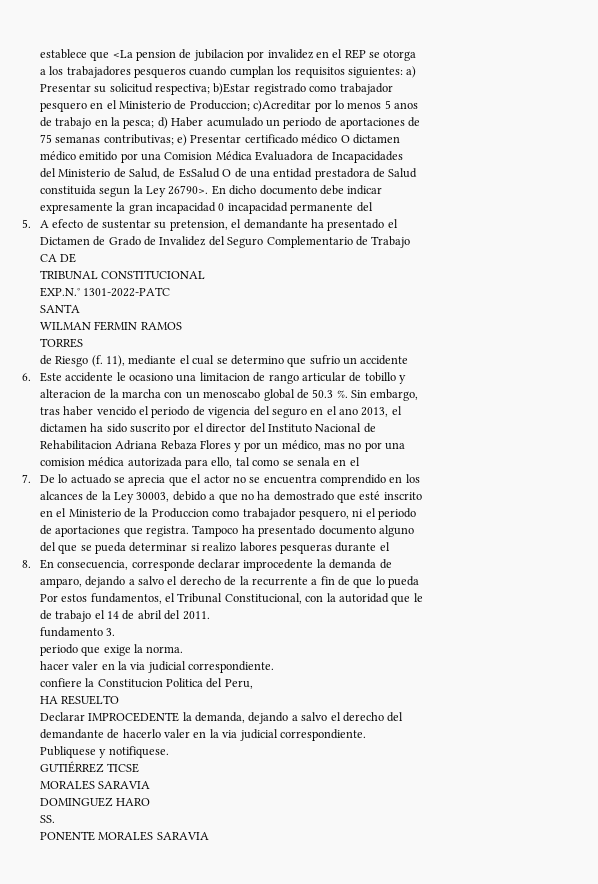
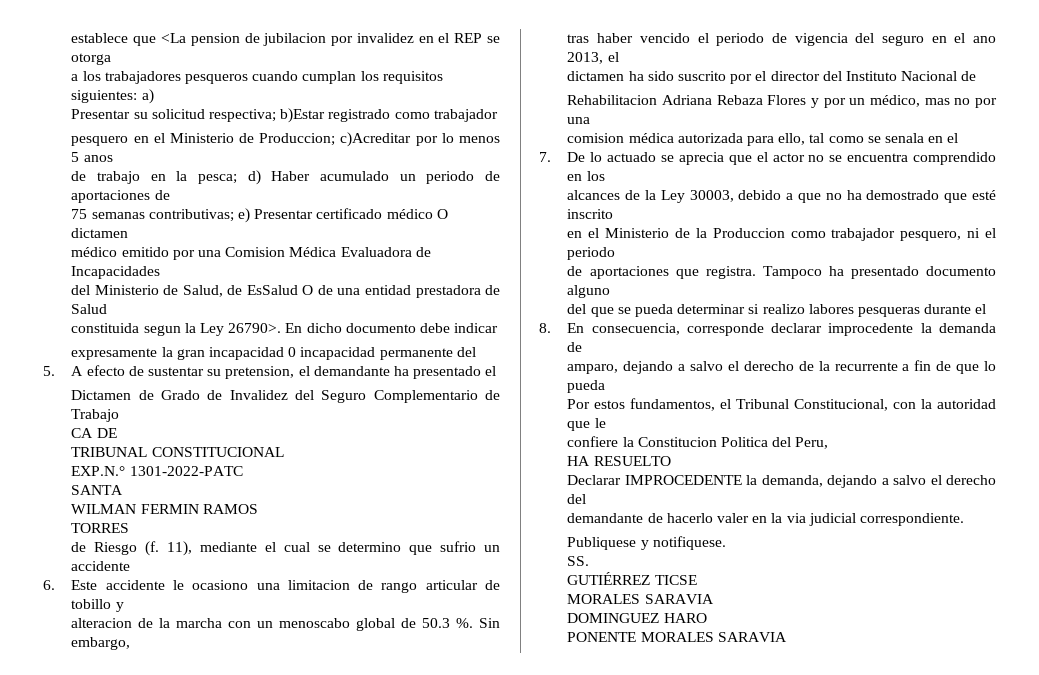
- de trabajo el 14 de abril del 2011.
- fundamento 3.
- periodo que exige la norma.
- hacer valer en la via judicial correspondiente.
+ SS.
- SS.

